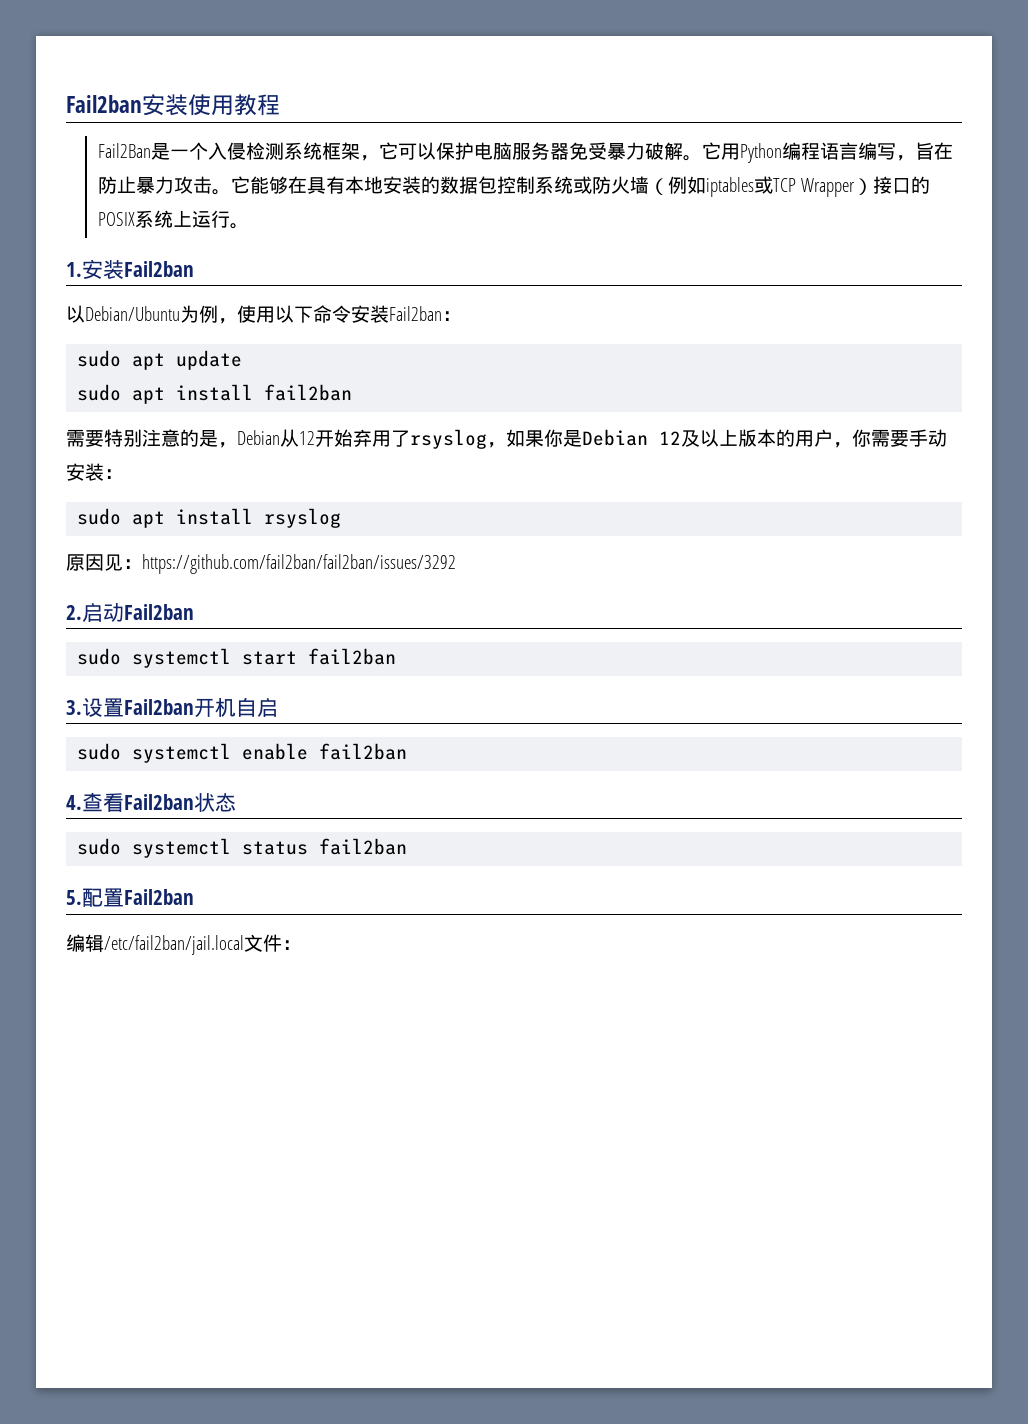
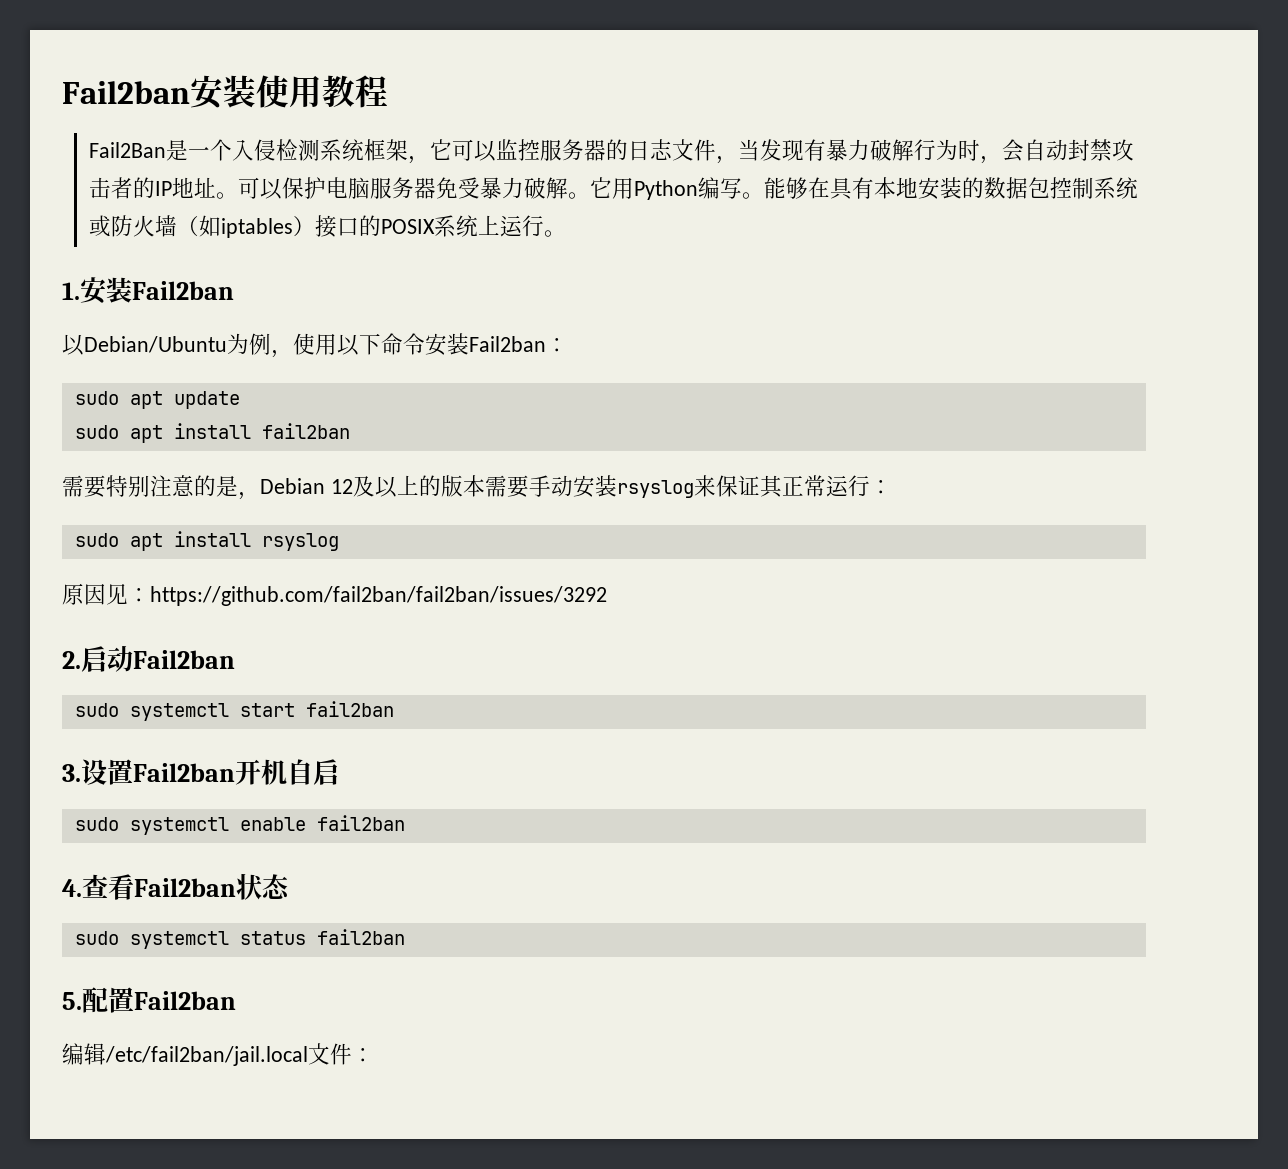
- Fail2Ban是一个入侵检测系统框架，它可以保护电脑服务器免受暴力破解。
+ Fail2Ban是一个入侵检测系统框架，它可以监控服务器的日志文件，当发现有暴力破解行为时，会自动封禁攻击者的IP地址。可以保护电脑服务器免受暴力破解。
- 它用Python编程语言编写，旨在防止暴力攻击。它能够在具有本地安装的数据包控制系统或防火墙（例如iptables或TCP Wrapper）接口的POSIX系统上运行。
+ 它用Python编写。能够在具有本地安装的数据包控制系统或防火墙（如iptables）接口的POSIX系统上运行。
- 需要特别注意的是，Debian从12开始弃用了rsyslog，如果你是Debian 12及以上版本的用户，你需要手动安装：
+ 需要特别注意的是，Debian 12及以上的版本需要手动安装rsyslog来保证其正常运行：

